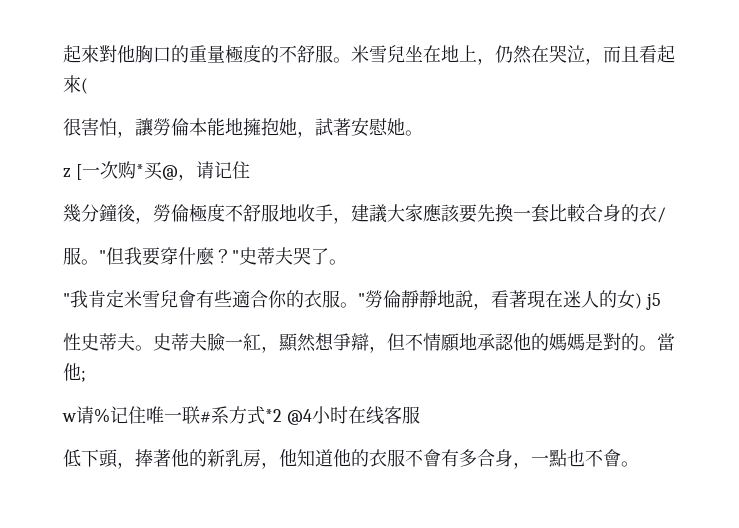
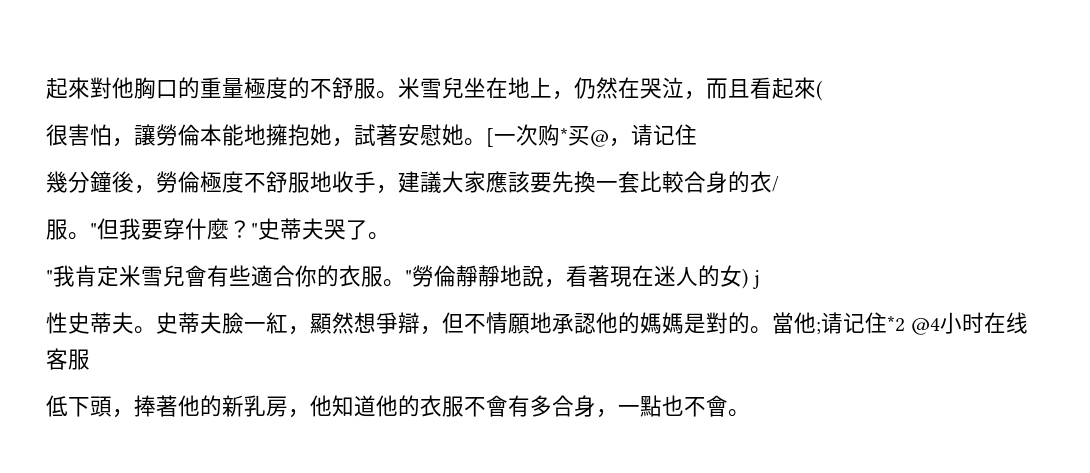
- 很害怕，讓勞倫本能地擁抱她，試著安慰她。
- z [一次购*买@，请记住
+ 很害怕，讓勞倫本能地擁抱她，試著安慰她。[一次购*买@，请记住
- "勞倫靜靜地說，看著現在迷人的女) j5
+ "勞倫靜靜地說，看著現在迷人的女) j
- 當他;
- w请%记住唯一联#系方式*2 @4小时在线客服
+ 當他;请记住*2 @4小时在线客服

